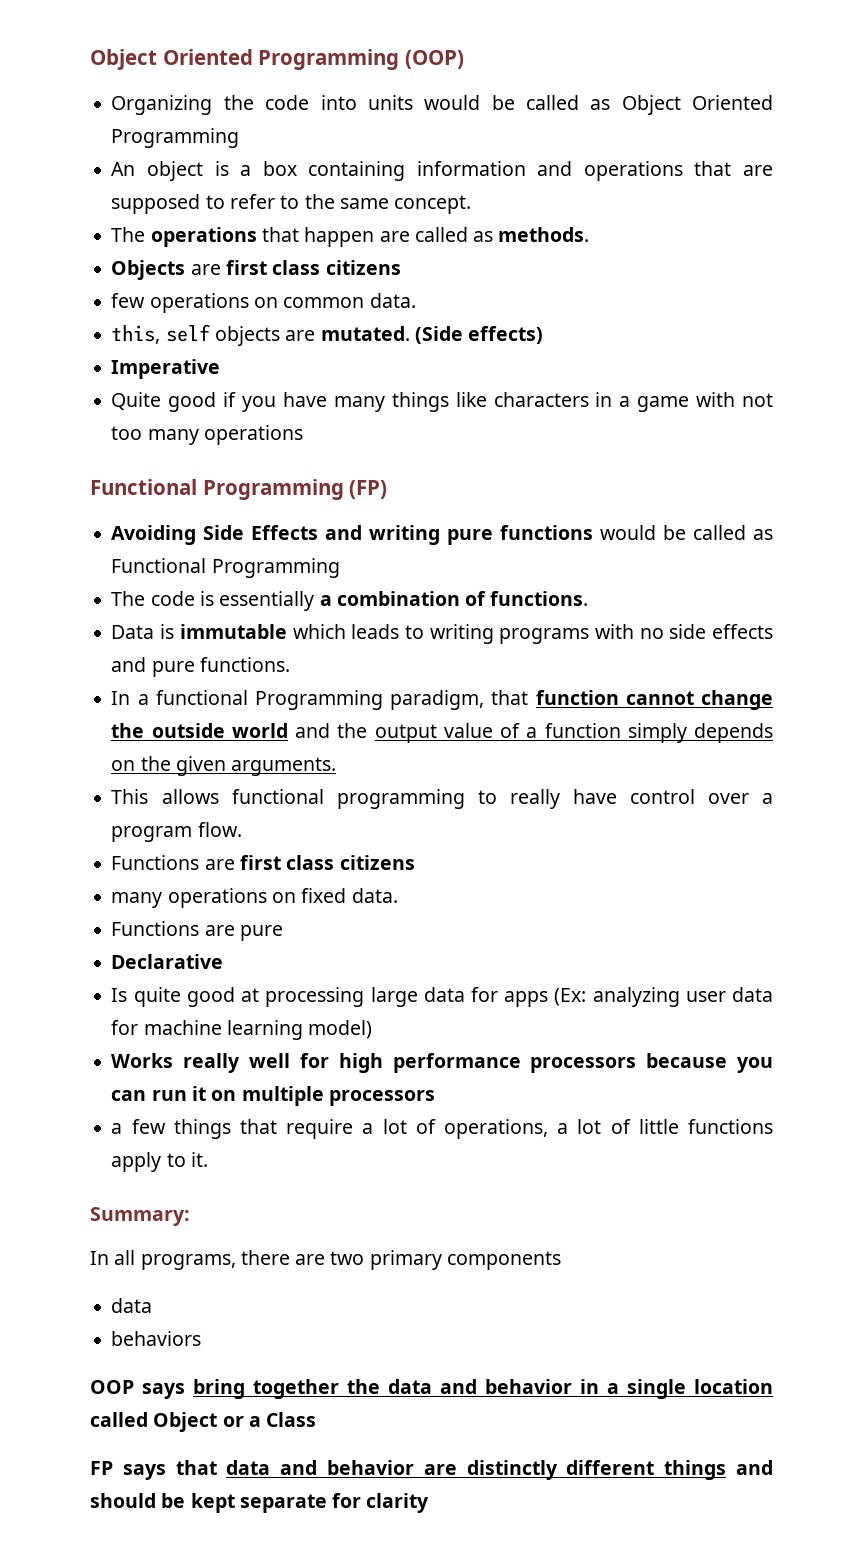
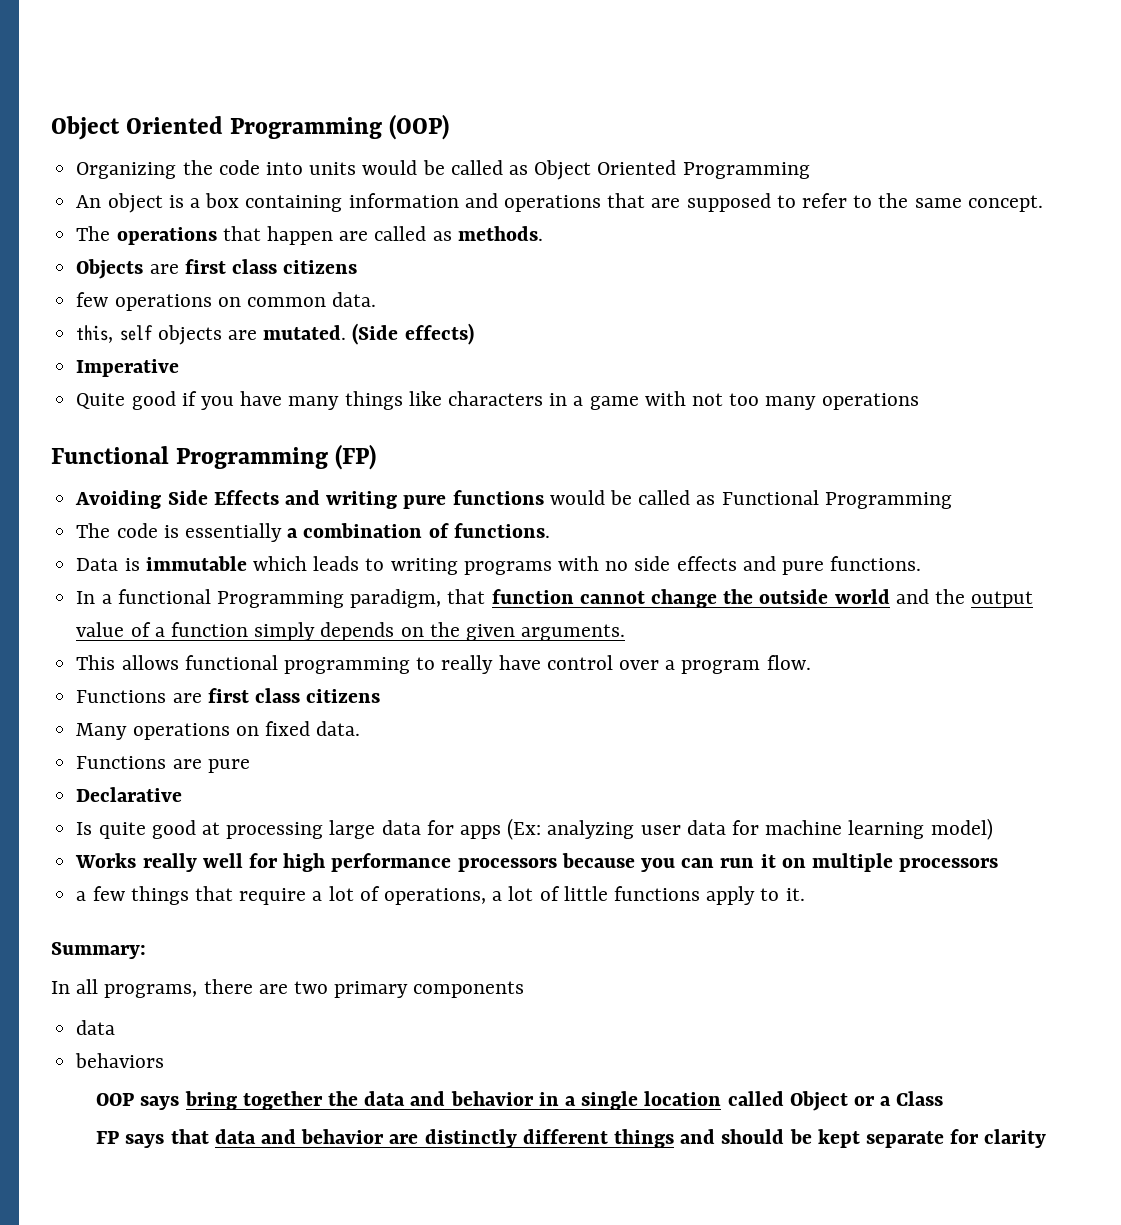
- many operations on fixed data.
+ Many operations on fixed data.

